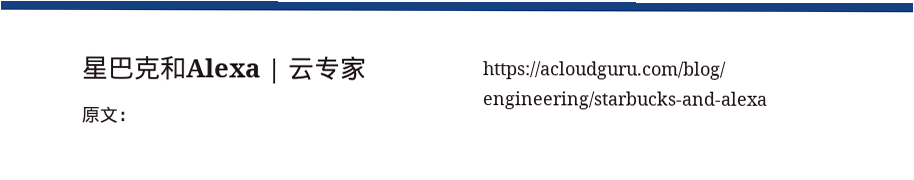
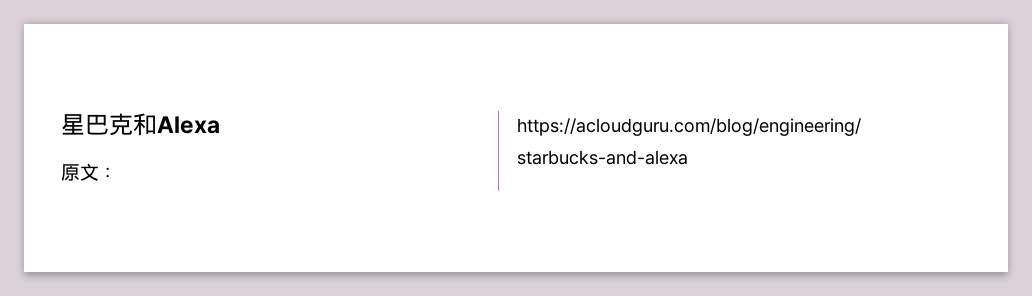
- 星巴克和Alexa | 云专家
+ 星巴克和Alexa

